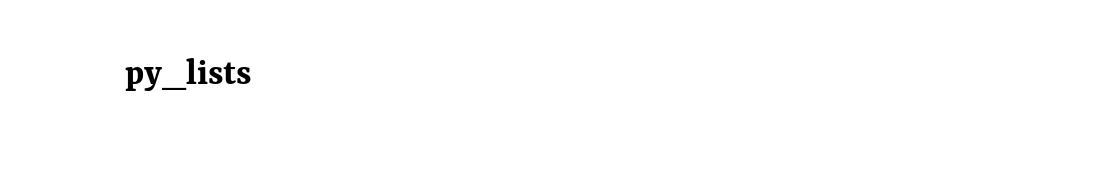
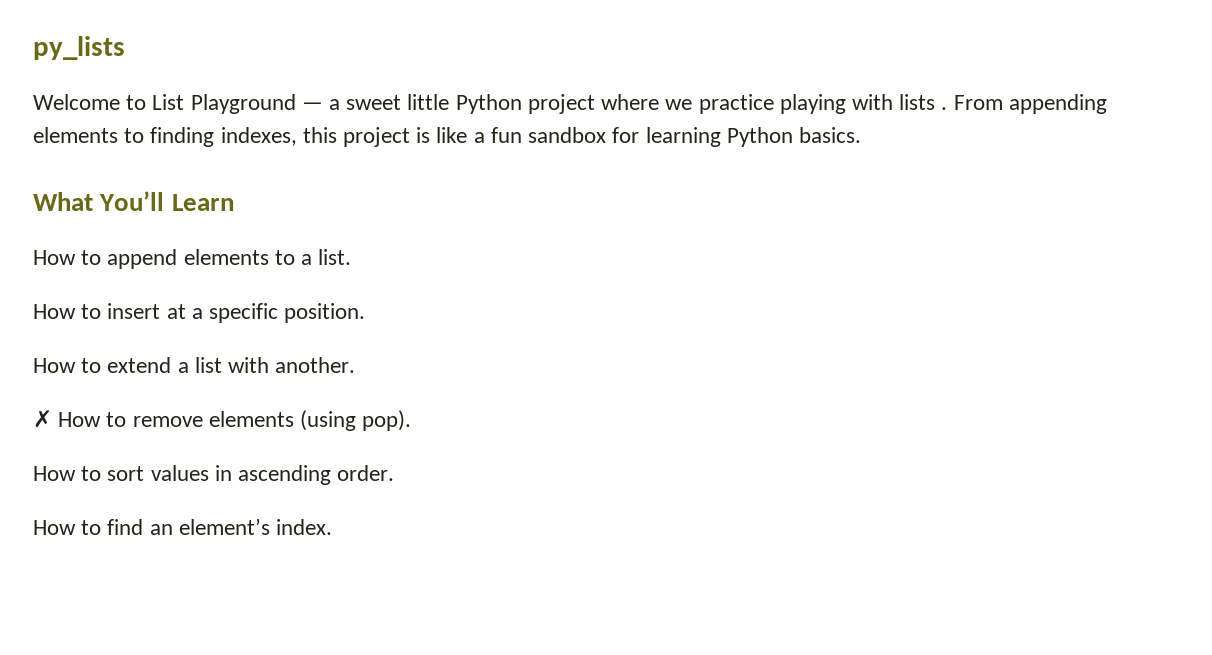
+ Welcome to List Playground — a sweet little Python project where we practice playing with lists . From appending elements to finding indexes, this project is like a fun sandbox for learning Python basics.
+ What You’ll Learn
+ How to append elements to a list.
+ How to insert at a specific position.
+ How to extend a list with another.
+ ✗ How to remove elements (using pop).
+ How to sort values in ascending order.
+ How to find an element’s index.

